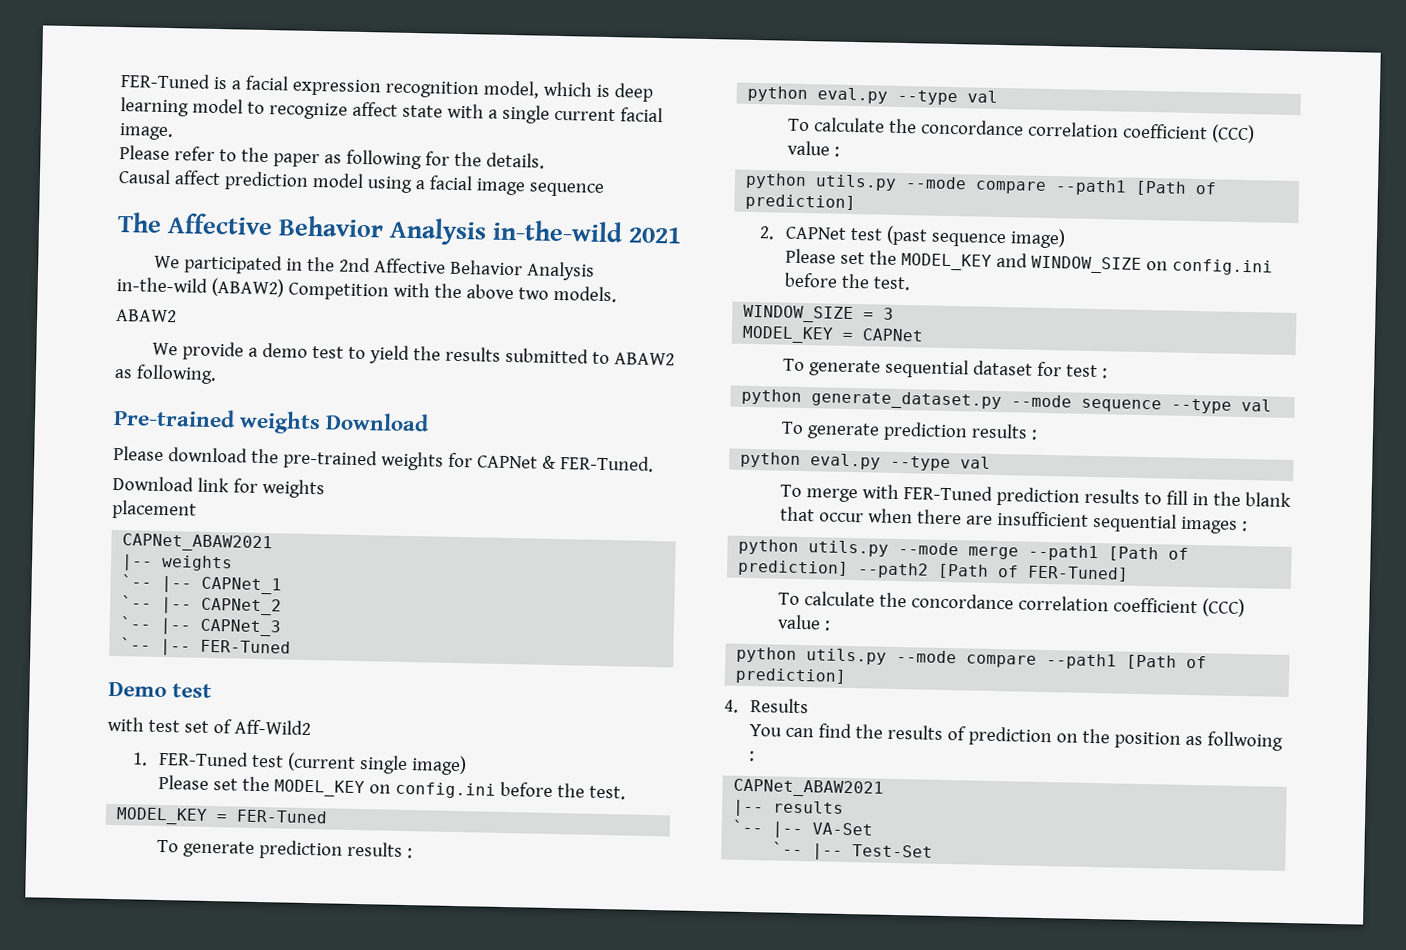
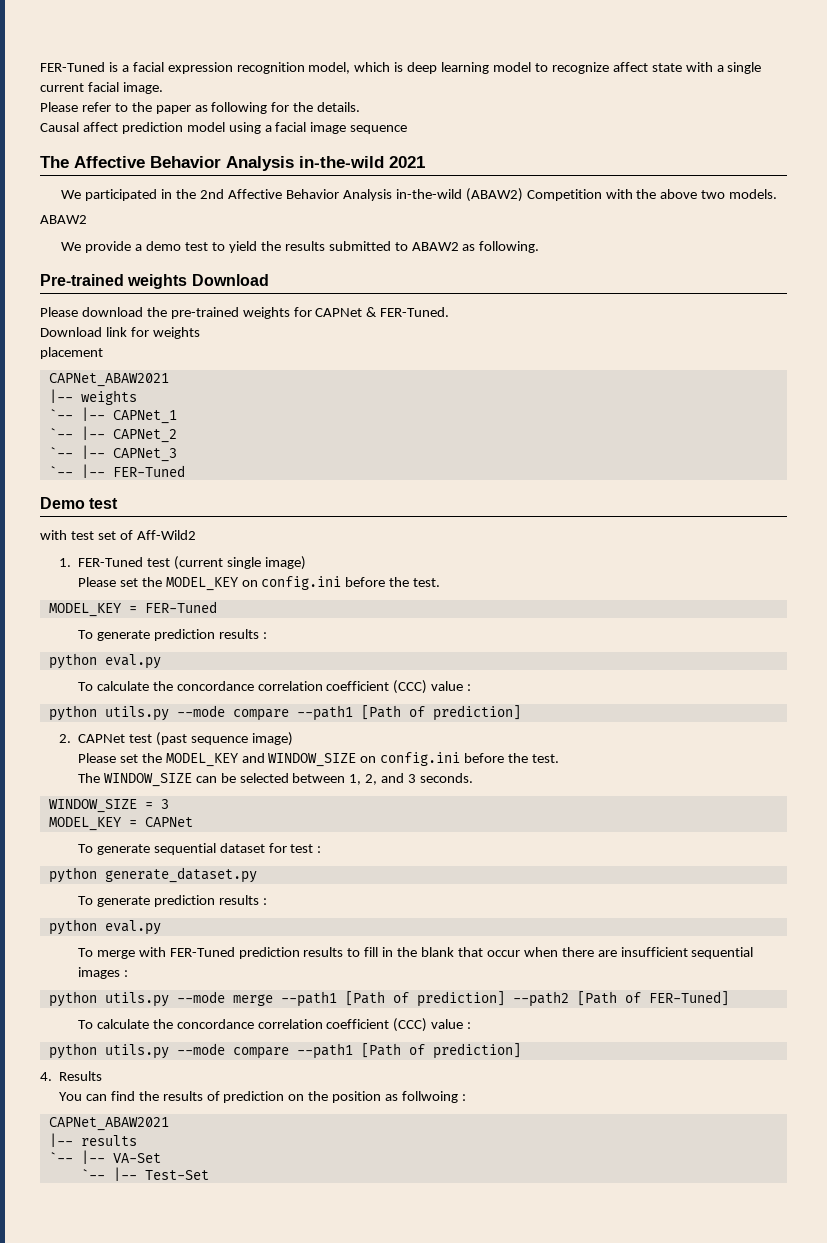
  MODEL_KEY = FER-Tuned
  To generate prediction results :
- python eval.py --type val
+ python eval.py
+ The WINDOW_SIZE can be selected between 1, 2, and 3 seconds.
- python generate_dataset.py --mode sequence --type val
+ python generate_dataset.py
  To generate prediction results :
- python eval.py --type val
+ python eval.py

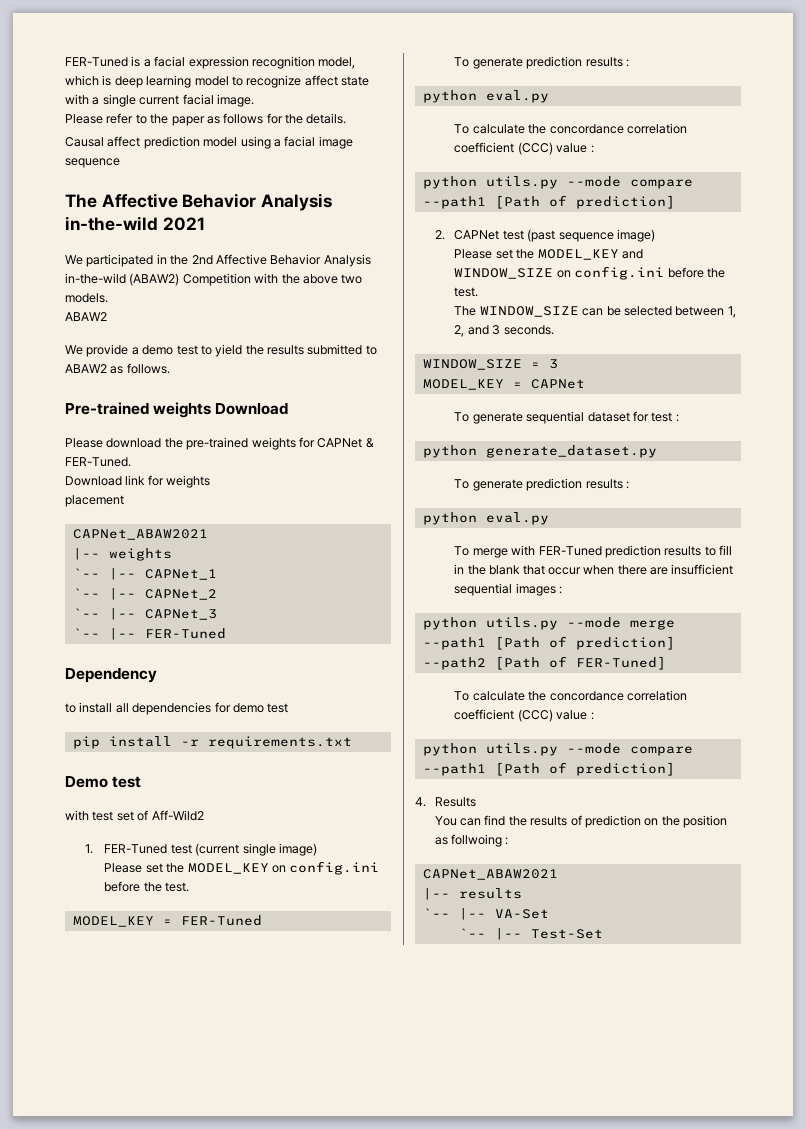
- Please refer to the paper as following for the details.
+ Please refer to the paper as follows for the details.
- We provide a demo test to yield the results submitted to ABAW2 as following.
+ We provide a demo test to yield the results submitted to ABAW2 as follows.
+ Dependency
+ to install all dependencies for demo test
+ pip install -r requirements.txt

